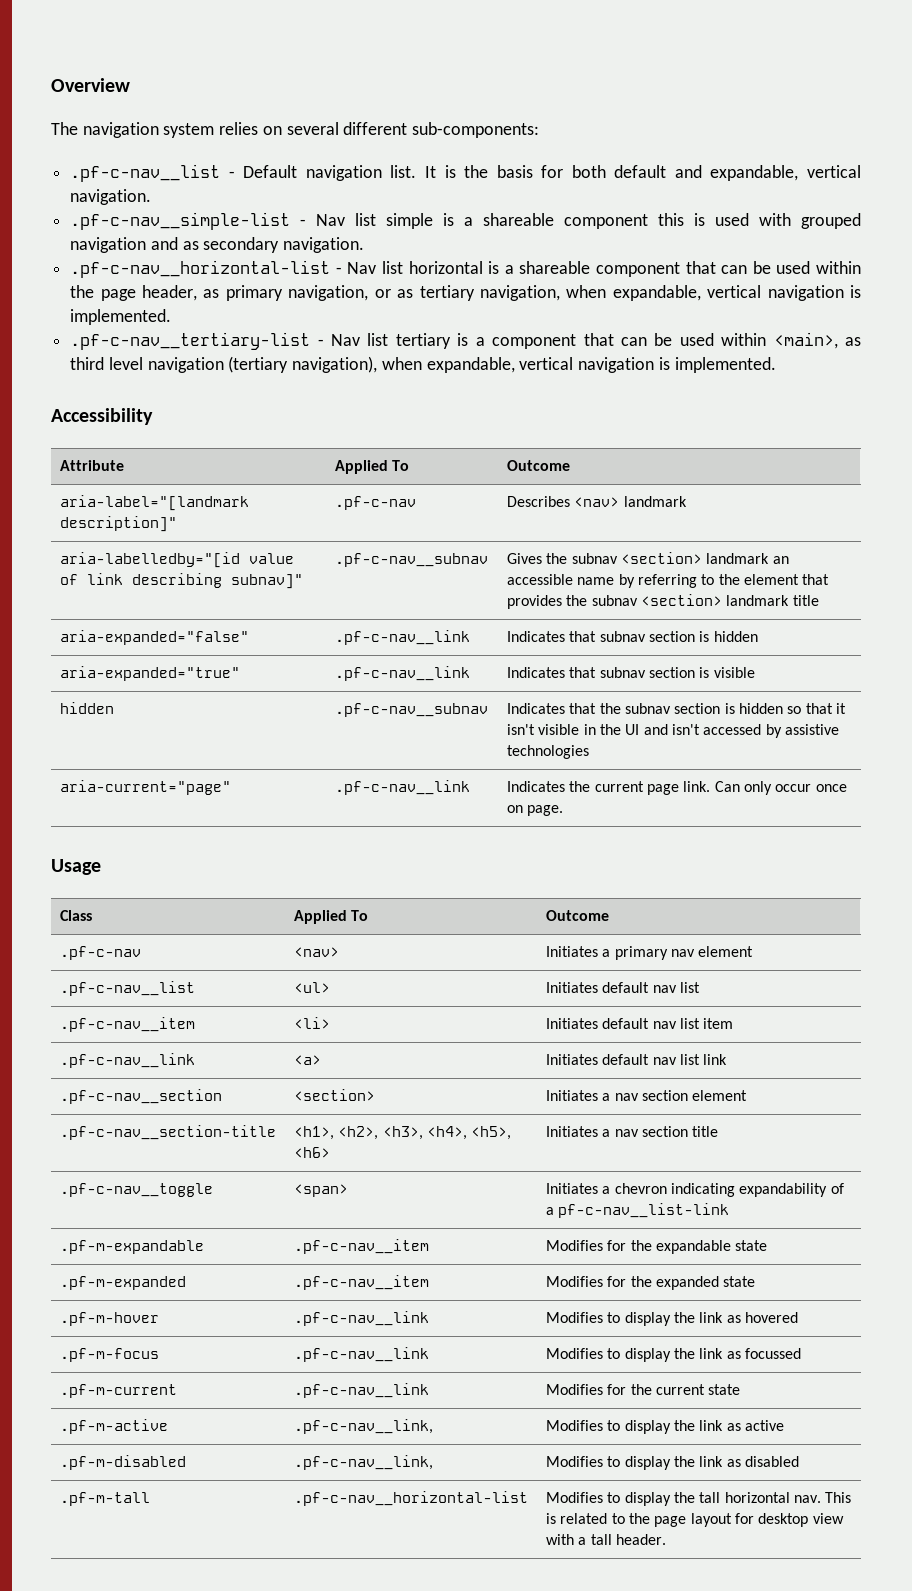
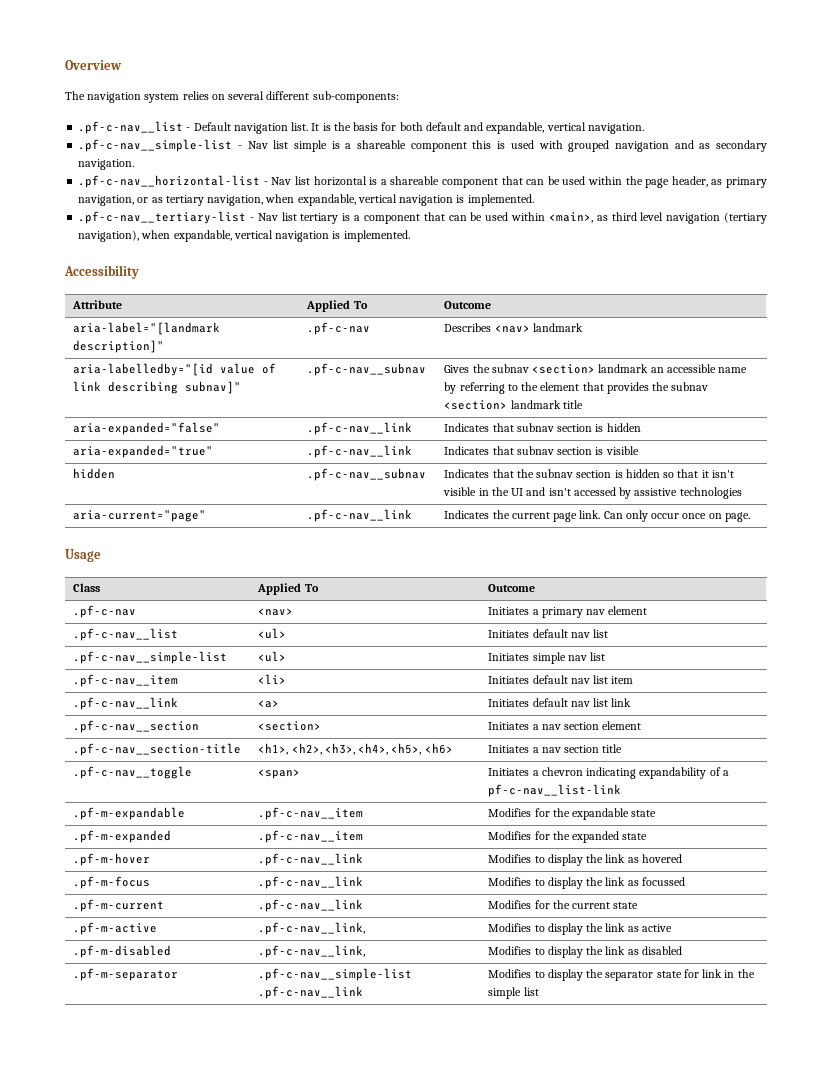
+ .pf-c-nav__simple-list | <ul> | Initiates simple nav list
- .pf-m-tall | .pf-c-nav__horizontal-list | Modifies to display the tall horizontal nav. This is related to the page layout for desktop view with a tall header.
+ .pf-m-separator | .pf-c-nav__simple-list .pf-c-nav__link | Modifies to display the separator state for link in the simple list

